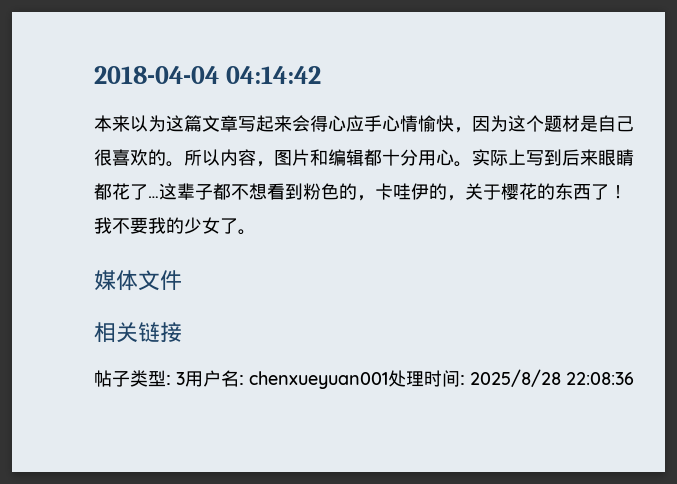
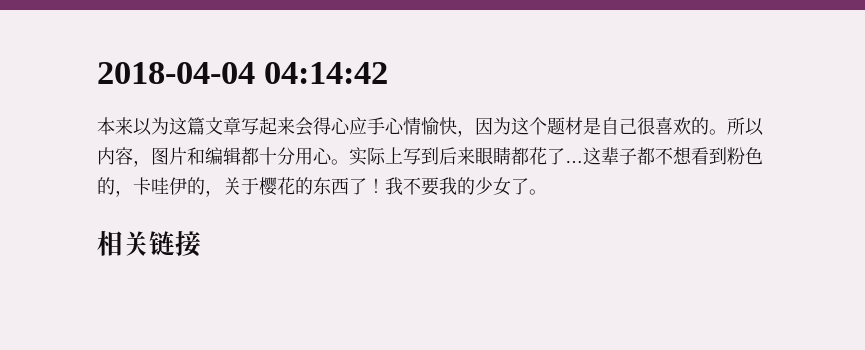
- 媒体文件
- 帖子类型: 3用户名: chenxueyuan001处理时间: 2025/8/28 22:08:36

